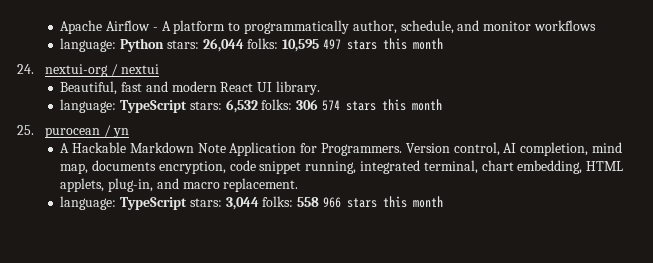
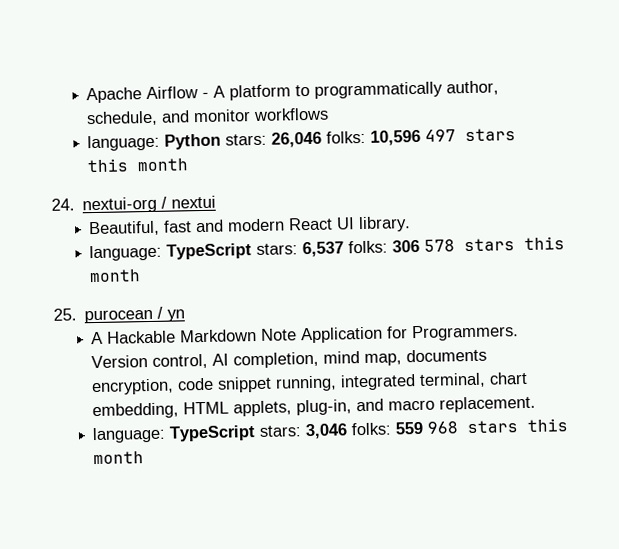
- language: Python stars: 26,044 folks: 10,595 497 stars this month
+ language: Python stars: 26,046 folks: 10,596 497 stars this month
- language: TypeScript stars: 6,532 folks: 306 574 stars this month
+ language: TypeScript stars: 6,537 folks: 306 578 stars this month
- language: TypeScript stars: 3,044 folks: 558 966 stars this month
+ language: TypeScript stars: 3,046 folks: 559 968 stars this month

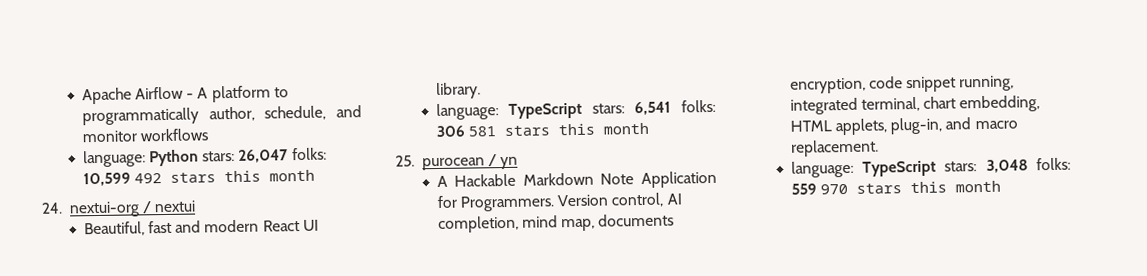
- language: Python stars: 26,046 folks: 10,596 497 stars this month
+ language: Python stars: 26,047 folks: 10,599 492 stars this month
- language: TypeScript stars: 6,537 folks: 306 578 stars this month
+ language: TypeScript stars: 6,541 folks: 306 581 stars this month
- language: TypeScript stars: 3,046 folks: 559 968 stars this month
+ language: TypeScript stars: 3,048 folks: 559 970 stars this month

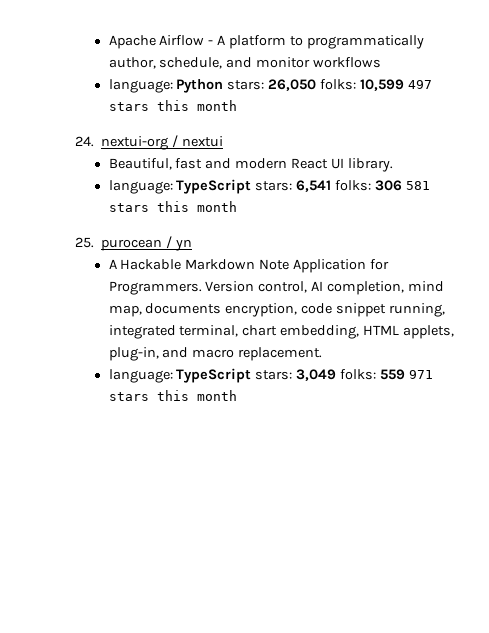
- language: Python stars: 26,047 folks: 10,599 492 stars this month
+ language: Python stars: 26,050 folks: 10,599 497 stars this month
- language: TypeScript stars: 3,048 folks: 559 970 stars this month
+ language: TypeScript stars: 3,049 folks: 559 971 stars this month

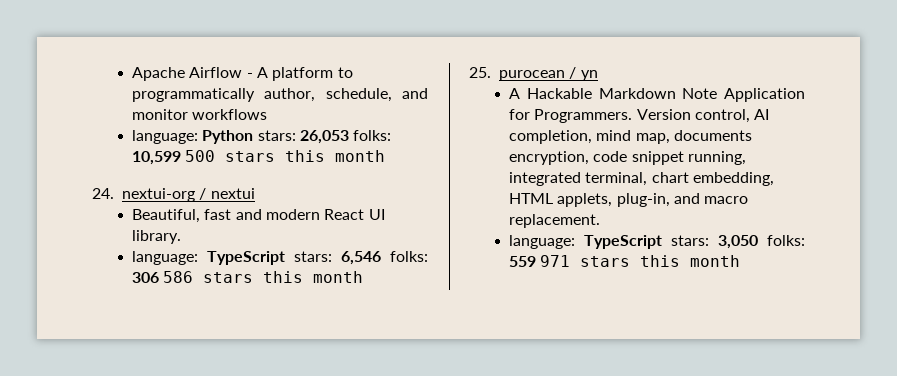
- language: Python stars: 26,050 folks: 10,599 497 stars this month
+ language: Python stars: 26,053 folks: 10,599 500 stars this month
- language: TypeScript stars: 6,541 folks: 306 581 stars this month
+ language: TypeScript stars: 6,546 folks: 306 586 stars this month
- language: TypeScript stars: 3,049 folks: 559 971 stars this month
+ language: TypeScript stars: 3,050 folks: 559 971 stars this month

